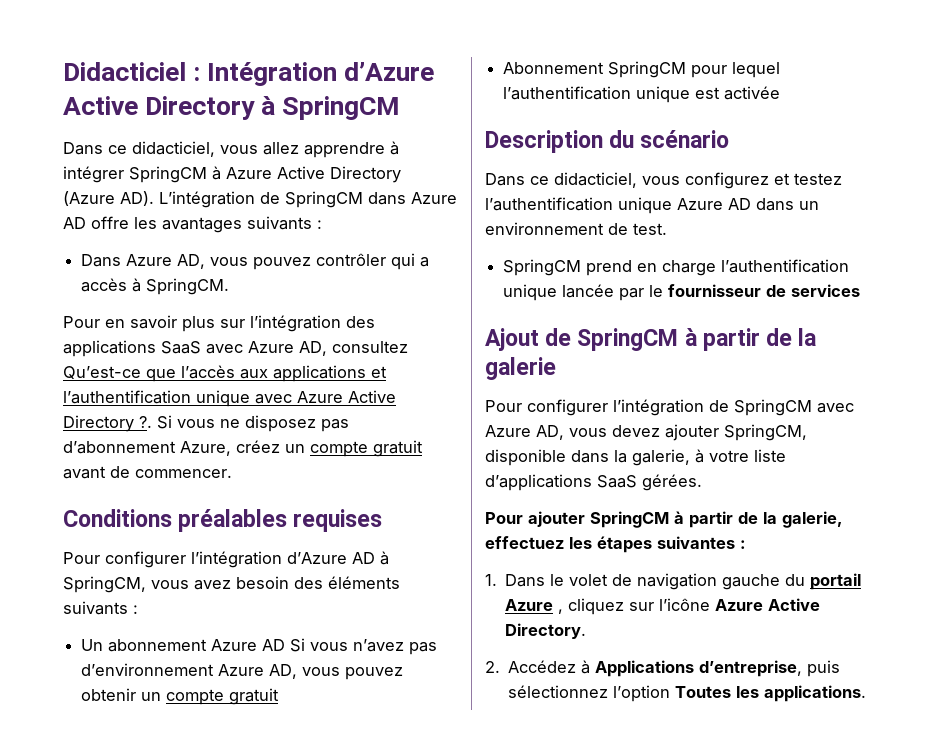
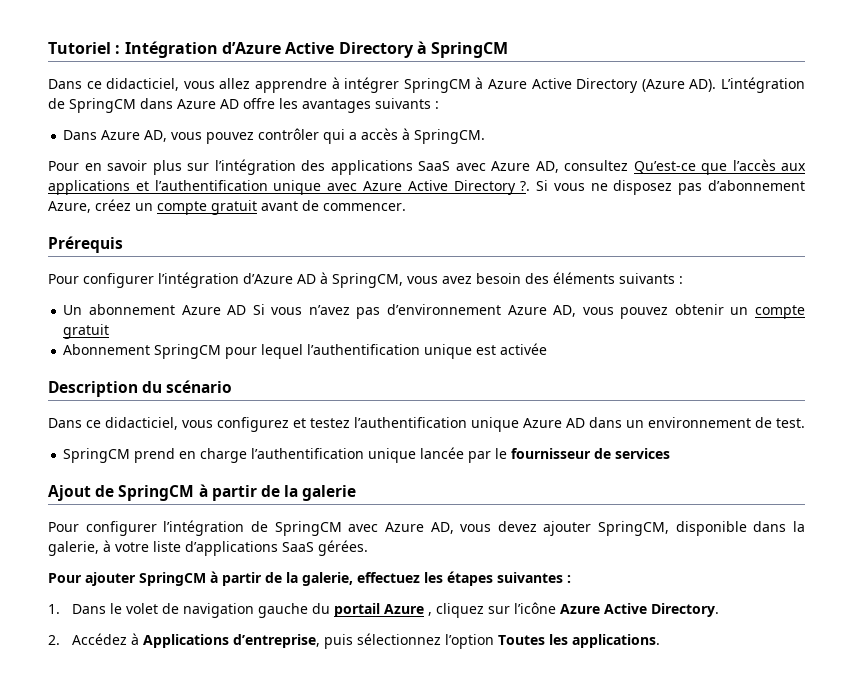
- Didacticiel : Intégration d’Azure Active Directory à SpringCM
+ Tutoriel : Intégration d’Azure Active Directory à SpringCM
- Conditions préalables requises
+ Prérequis

